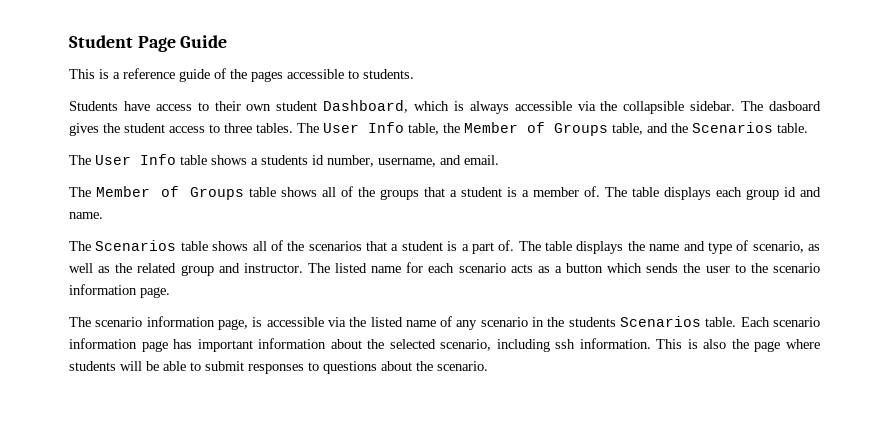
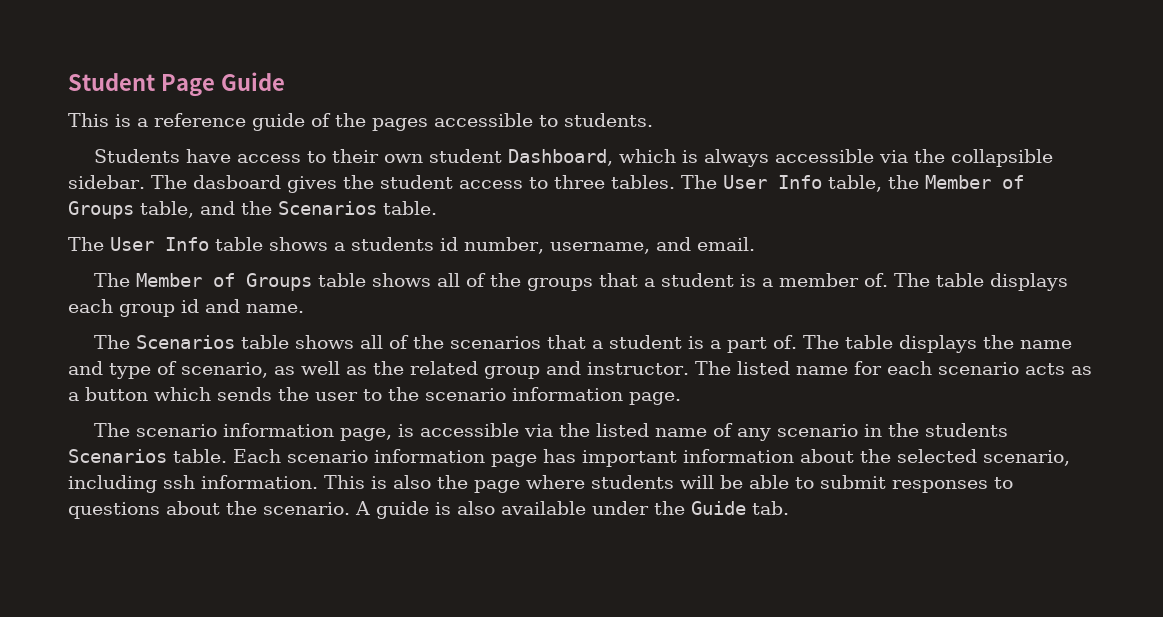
+ A guide is also available under the Guide tab.

